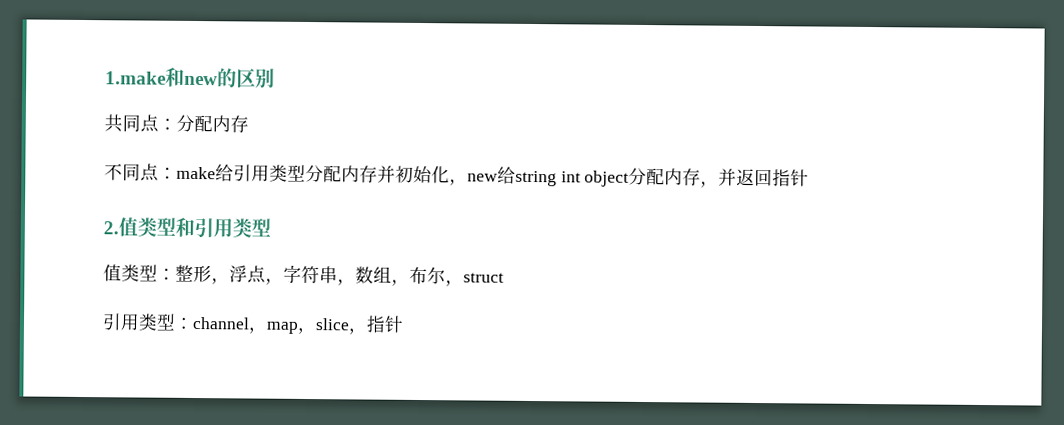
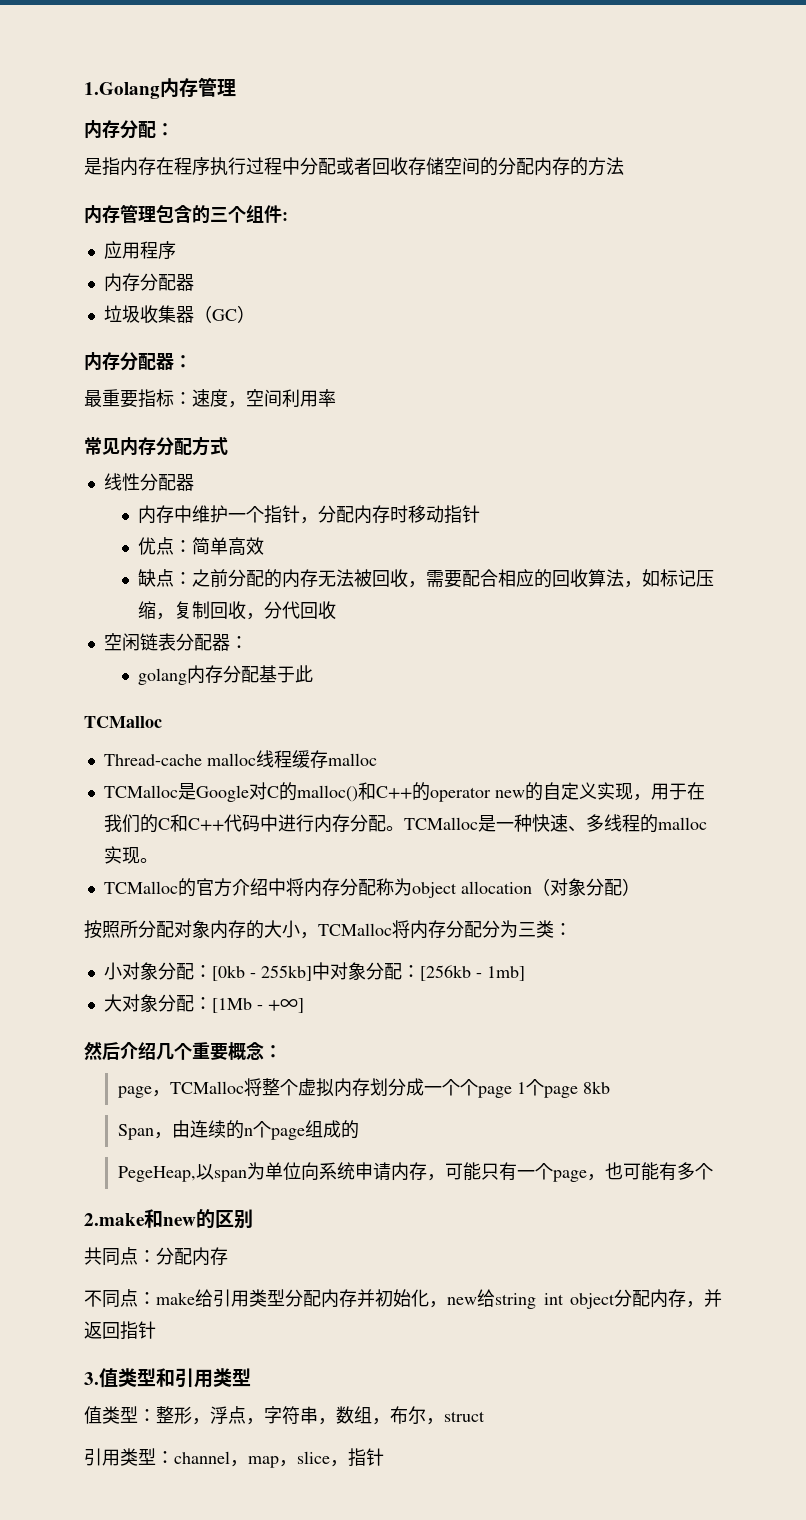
- 1.make和new的区别
+ 1.Golang内存管理
+ 内存分配：
+ 是指内存在程序执行过程中分配或者回收存储空间的分配内存的方法
+ 内存管理包含的三个组件:
+ 应用程序
+ 内存分配器
+ 垃圾收集器（GC）
+ 内存分配器：
+ 最重要指标：速度，空间利用率
+ 常见内存分配方式
+ 线性分配器
+ 内存中维护一个指针，分配内存时移动指针
+ 优点：简单高效
+ 缺点：之前分配的内存无法被回收，需要配合相应的回收算法，如标记压缩，复制回收，分代回收
+ 空闲链表分配器：
+ golang内存分配基于此
+ TCMalloc
+ Thread-cache malloc线程缓存malloc
+ TCMalloc是Google对C的malloc()和C++的operator new的自定义实现，用于在我们的C和C++代码中进行内存分配。TCMalloc是一种快速、多线程的malloc实现。
+ TCMalloc的官方介绍中将内存分配称为object allocation（对象分配）
+ 按照所分配对象内存的大小，TCMalloc将内存分配分为三类：
+ 小对象分配：[0kb - 255kb]中对象分配：[256kb - 1mb]
+ 大对象分配：[1Mb - +∞]
+ 然后介绍几个重要概念：
+ page，TCMalloc将整个虚拟内存划分成一个个page 1个page 8kb
+ Span，由连续的n个page组成的
+ PegeHeap,以span为单位向系统申请内存，可能只有一个page，也可能有多个
+ 2.make和new的区别
- 2.值类型和引用类型
+ 3.值类型和引用类型

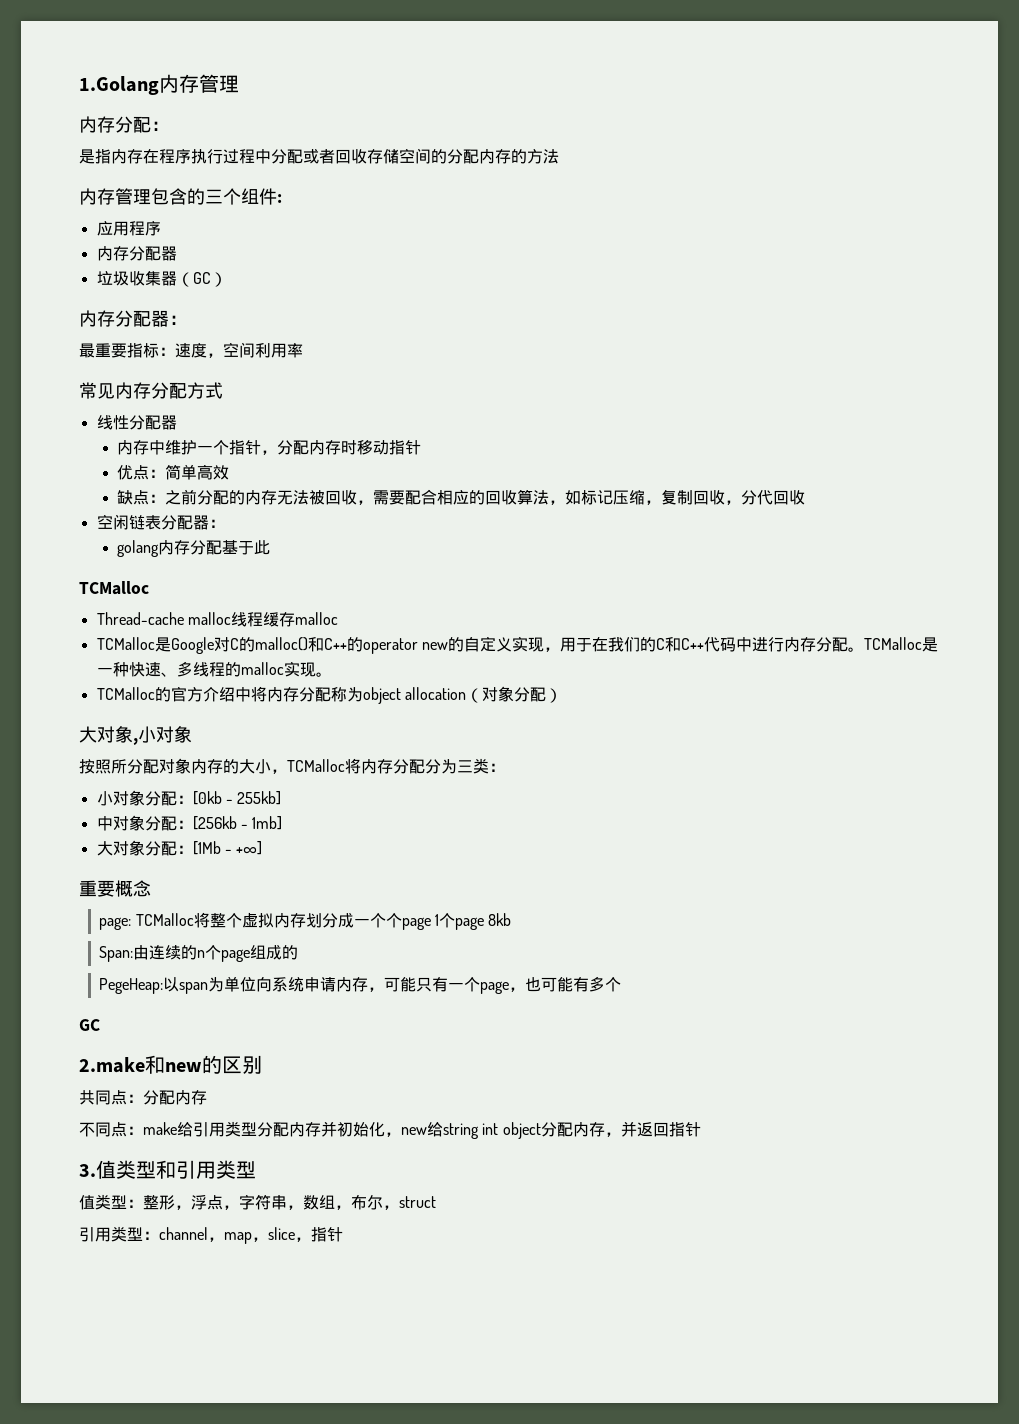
+ 大对象,小对象
- 小对象分配：[0kb - 255kb]中对象分配：[256kb - 1mb]
+ 小对象分配：[0kb - 255kb]
+ 中对象分配：[256kb - 1mb]
- 然后介绍几个重要概念：
- page，TCMalloc将整个虚拟内存划分成一个个page 1个page 8kb
+ 重要概念
+ page: TCMalloc将整个虚拟内存划分成一个个page 1个page 8kb
- Span，由连续的n个page组成的
+ Span:由连续的n个page组成的
- PegeHeap,以span为单位向系统申请内存，可能只有一个page，也可能有多个
+ PegeHeap:以span为单位向系统申请内存，可能只有一个page，也可能有多个
+ GC

